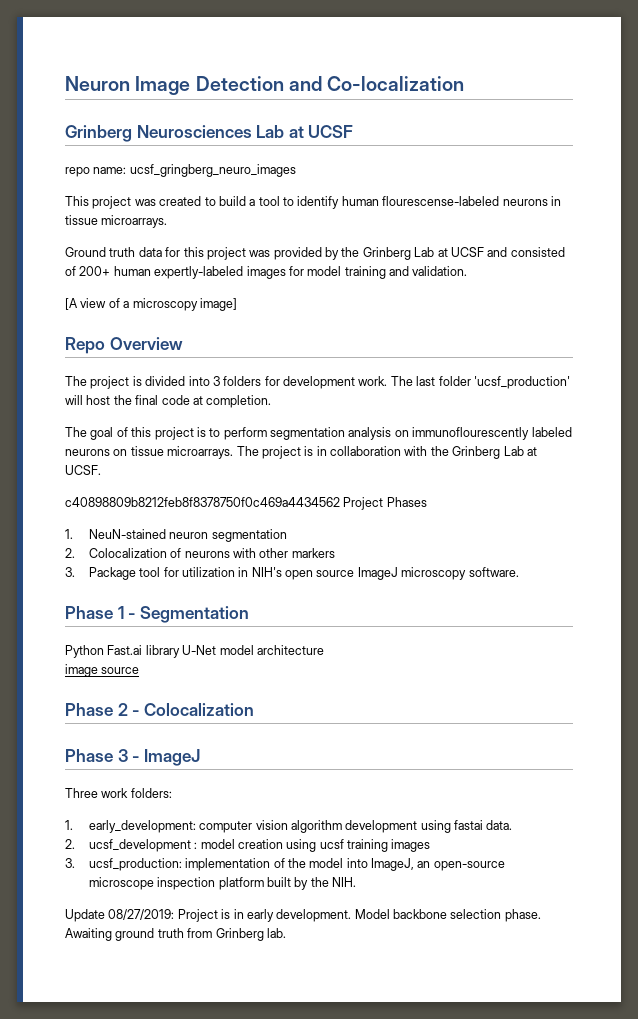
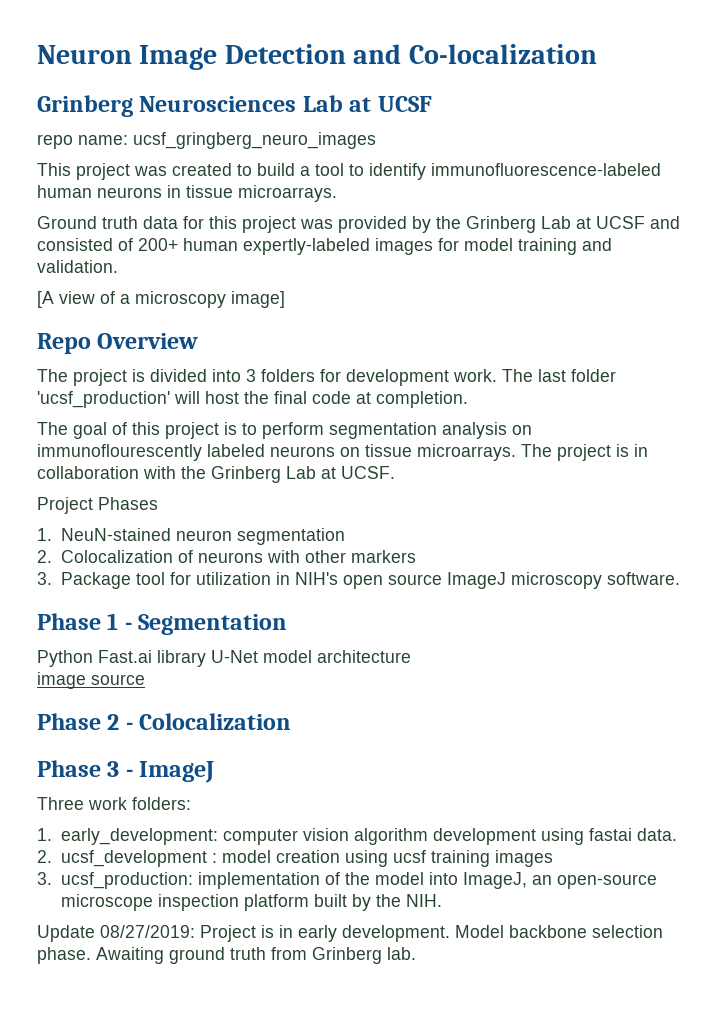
- This project was created to build a tool to identify human flourescense-labeled neurons in tissue microarrays.
+ This project was created to build a tool to identify immunofluorescence-labeled human neurons in tissue microarrays.
- c40898809b8212feb8f8378750f0c469a4434562 Project Phases
+ Project Phases

